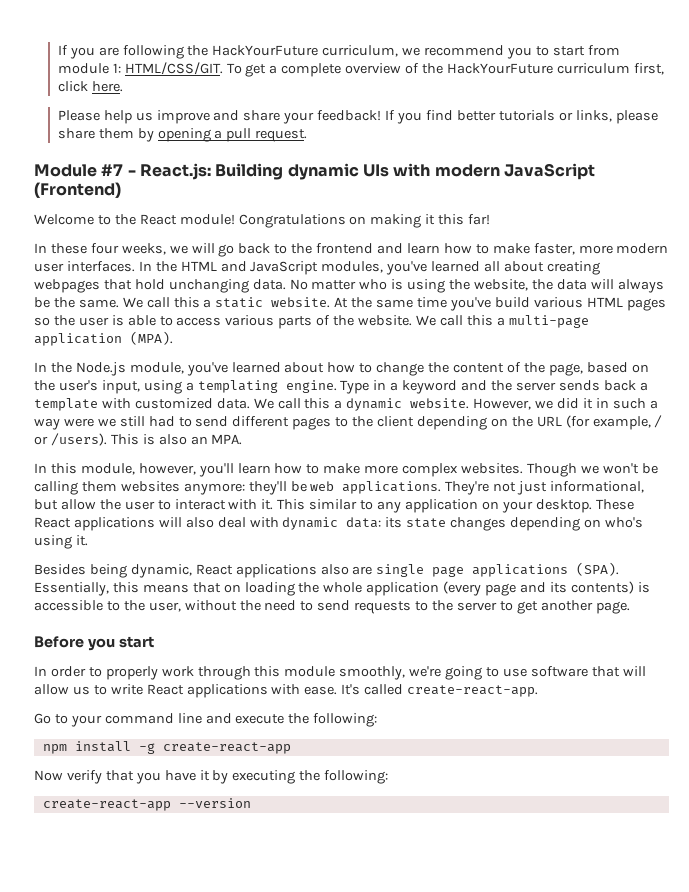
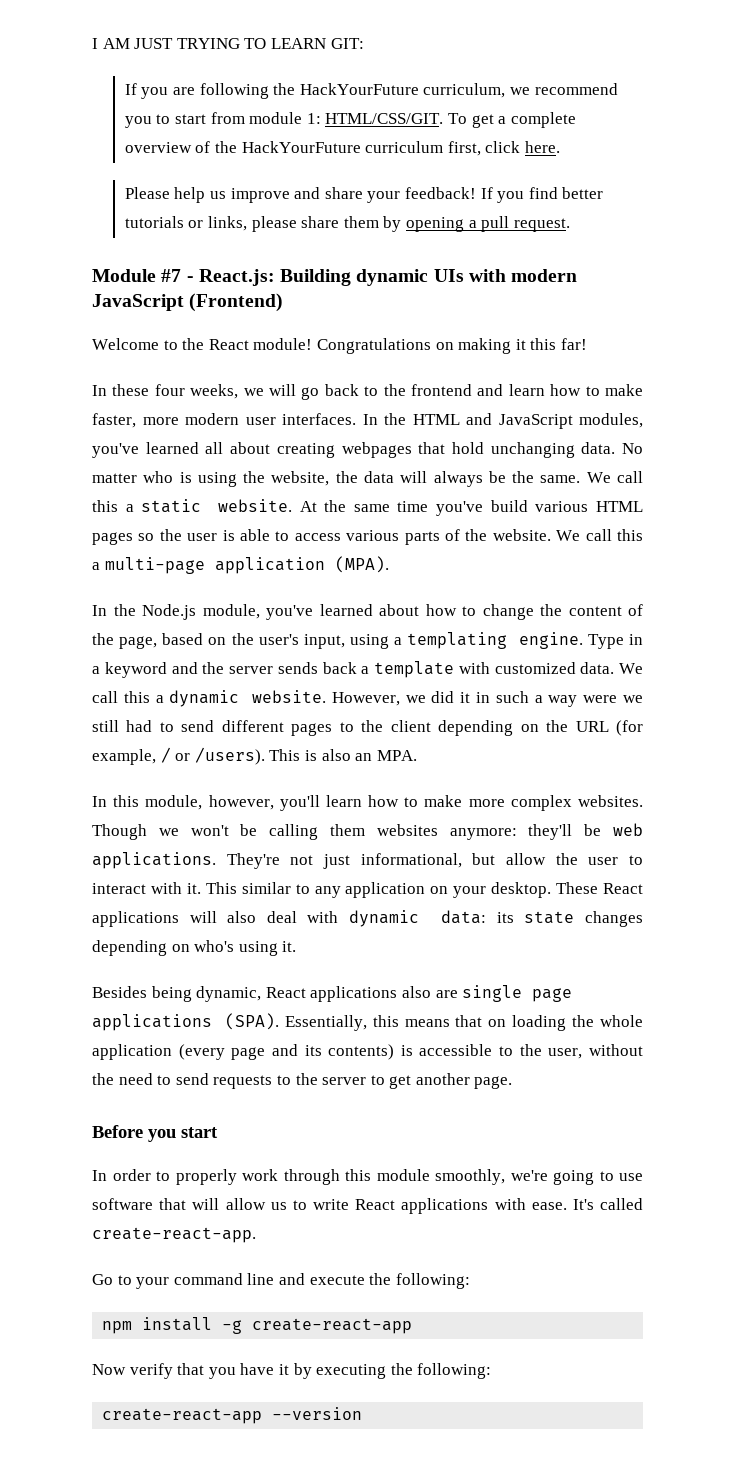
+ I AM JUST TRYING TO LEARN GIT:

